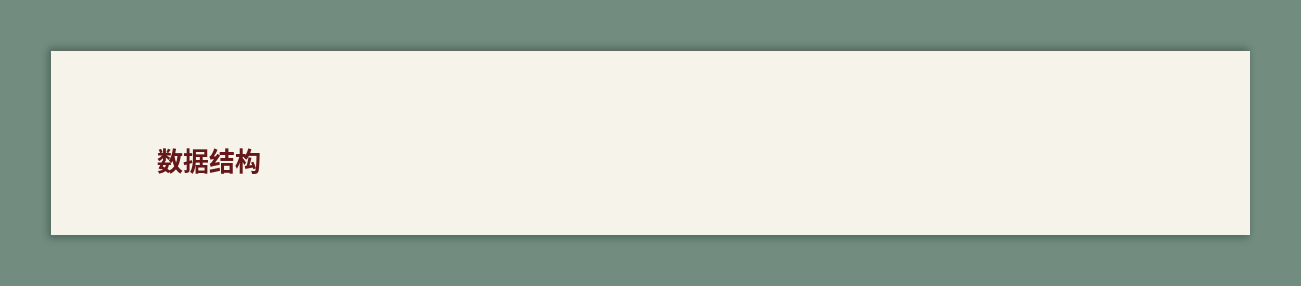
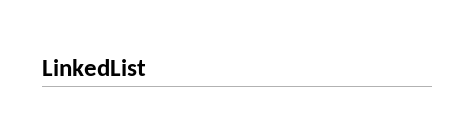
- 数据结构
+ LinkedList

